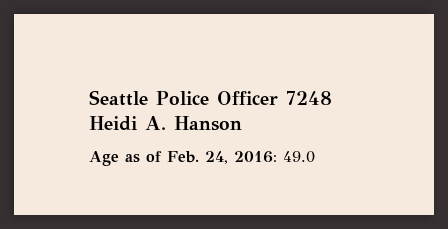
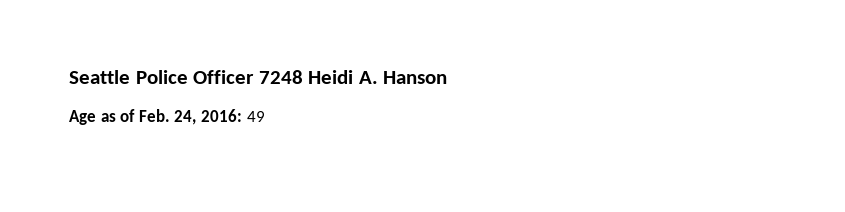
- Age as of Feb. 24, 2016: 49.0
+ Age as of Feb. 24, 2016: 49

